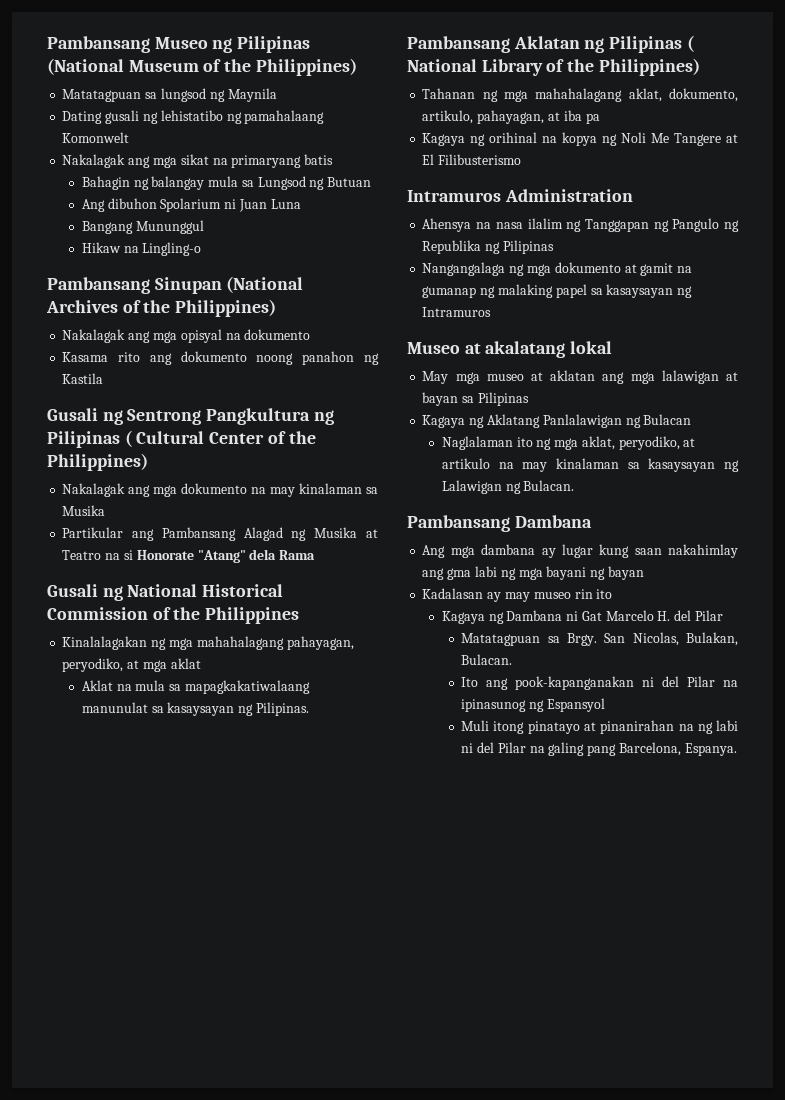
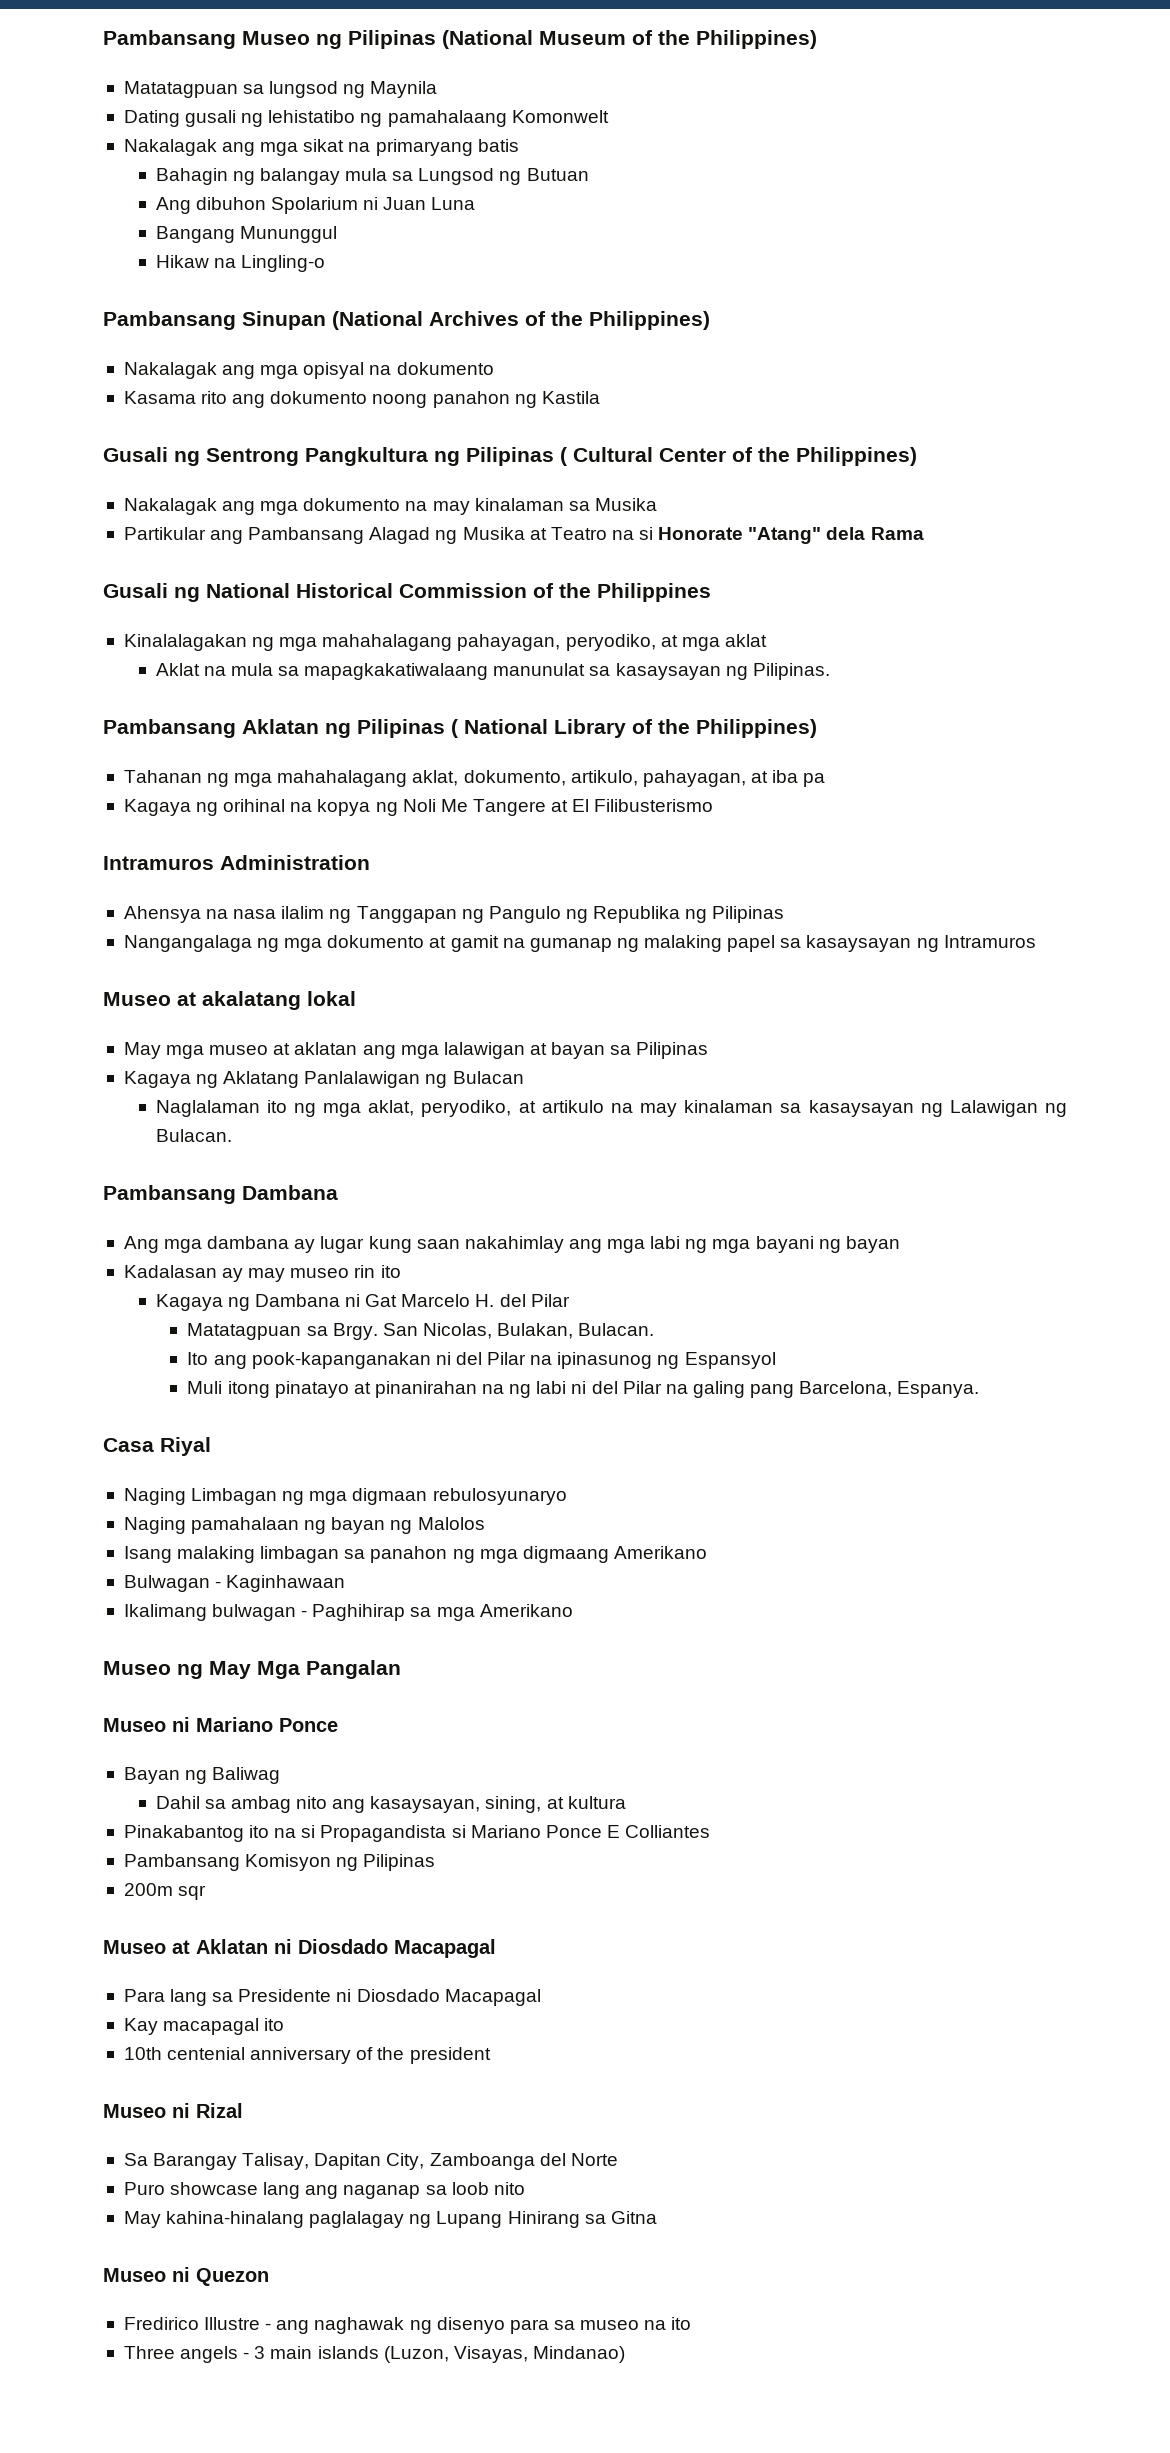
- Ang mga dambana ay lugar kung saan nakahimlay ang gma labi ng mga bayani ng bayan
+ Ang mga dambana ay lugar kung saan nakahimlay ang mga labi ng mga bayani ng bayan
+ Casa Riyal
+ Naging Limbagan ng mga digmaan rebulosyunaryo
+ Naging pamahalaan ng bayan ng Malolos
+ Isang malaking limbagan sa panahon ng mga digmaang Amerikano
+ Bulwagan - Kaginhawaan
+ Ikalimang bulwagan - Paghihirap sa mga Amerikano
+ Museo ng May Mga Pangalan
+ Museo ni Mariano Ponce
+ Bayan ng Baliwag
+ Dahil sa ambag nito ang kasaysayan, sining, at kultura
+ Pinakabantog ito na si Propagandista si Mariano Ponce E Colliantes
+ Pambansang Komisyon ng Pilipinas
+ 200m sqr
+ Museo at Aklatan ni Diosdado Macapagal
+ Para lang sa Presidente ni Diosdado Macapagal
+ Kay macapagal ito
+ 10th centenial anniversary of the president
+ Museo ni Rizal
+ Sa Barangay Talisay, Dapitan City, Zamboanga del Norte
+ Puro showcase lang ang naganap sa loob nito
+ May kahina-hinalang paglalagay ng Lupang Hinirang sa Gitna
+ Museo ni Quezon
+ Fredirico Illustre - ang naghawak ng disenyo para sa museo na ito
+ Three angels - 3 main islands (Luzon, Visayas, Mindanao)

